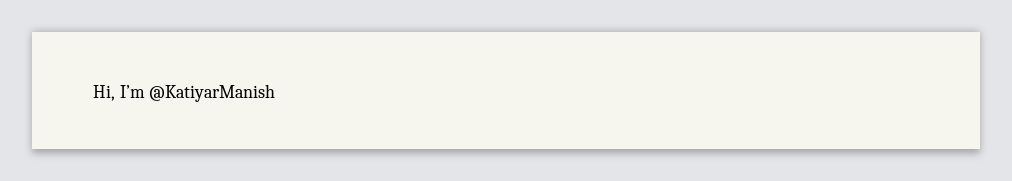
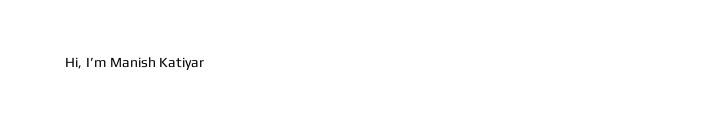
- Hi, I’m @KatiyarManish
+ Hi, I’m Manish Katiyar

